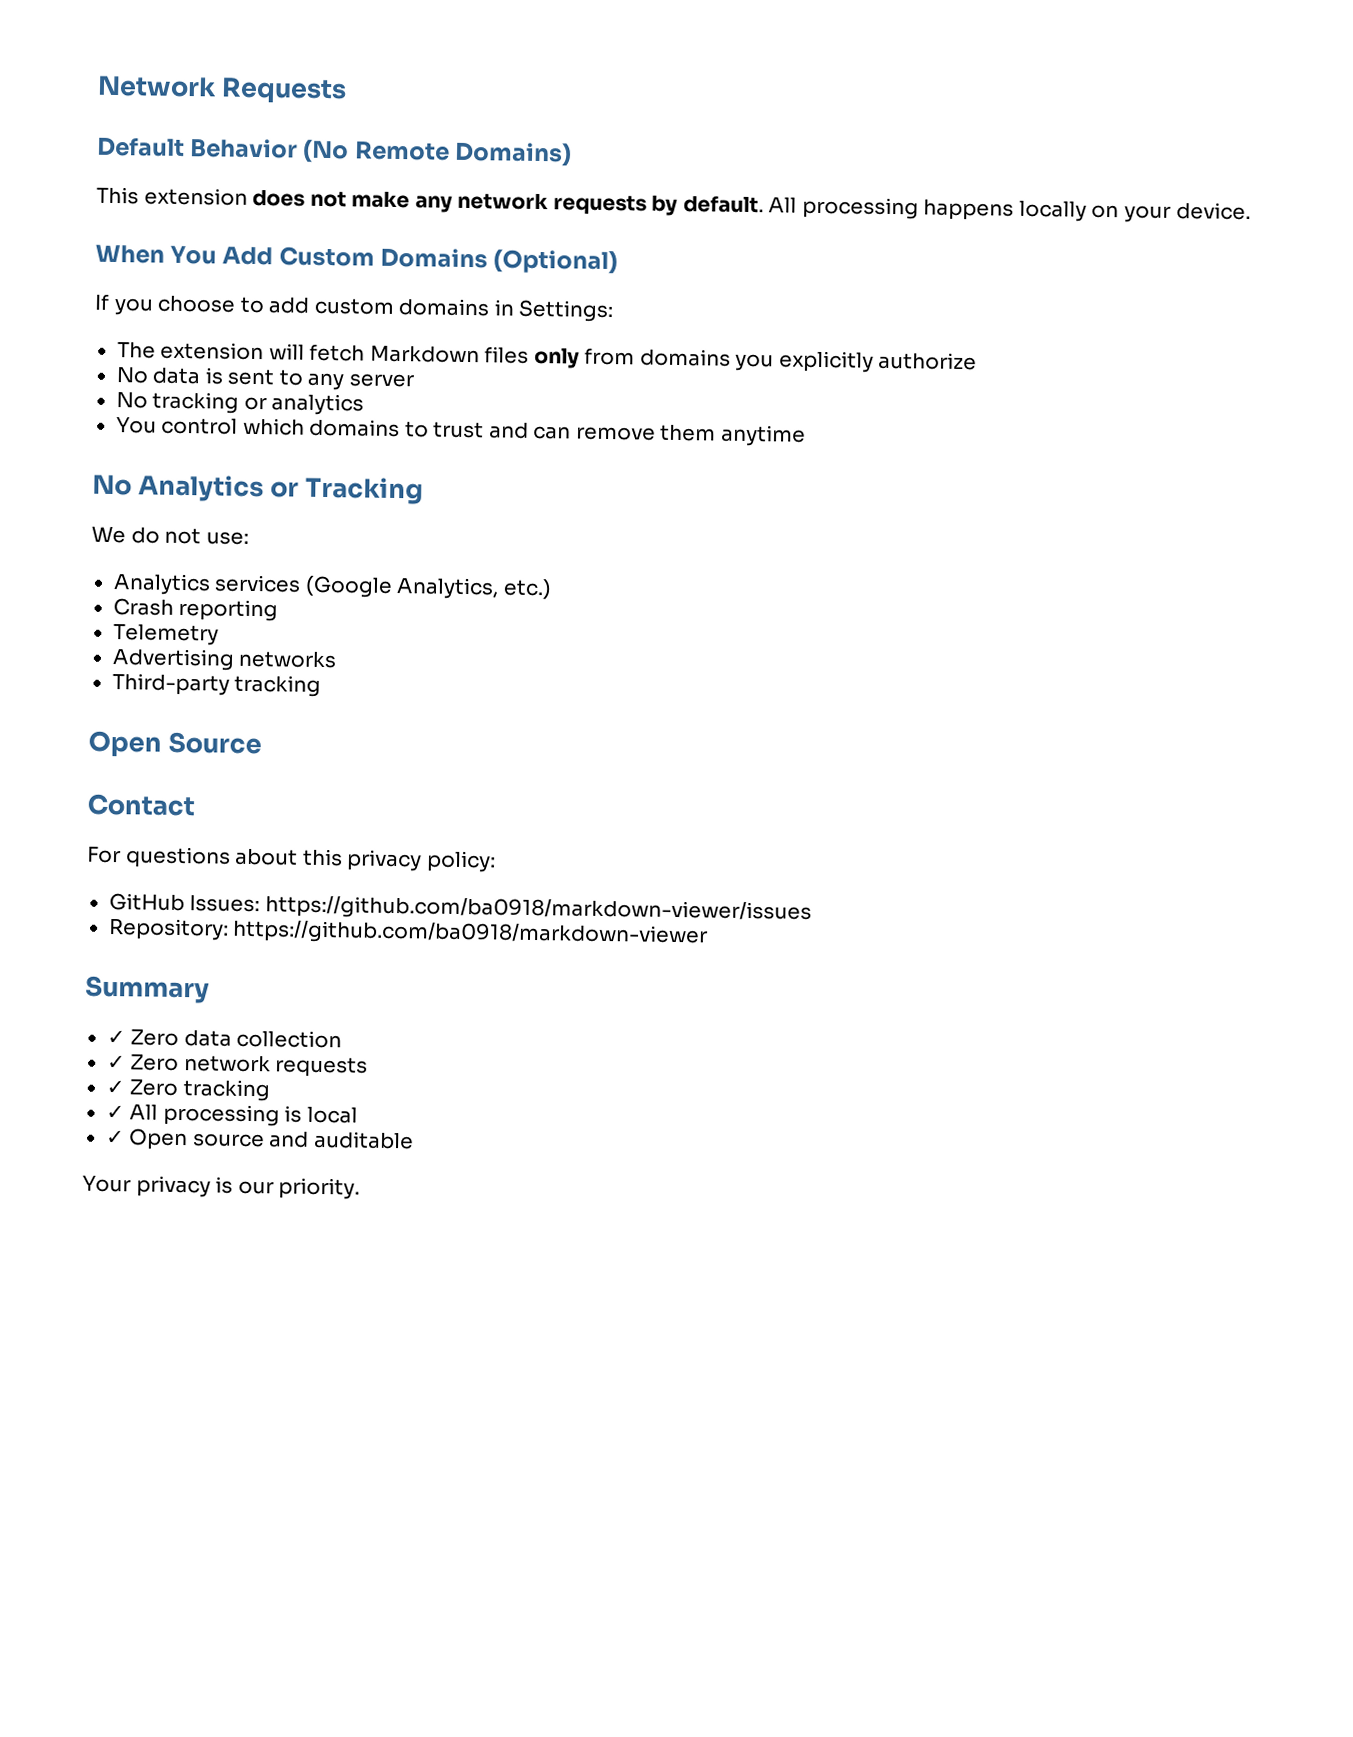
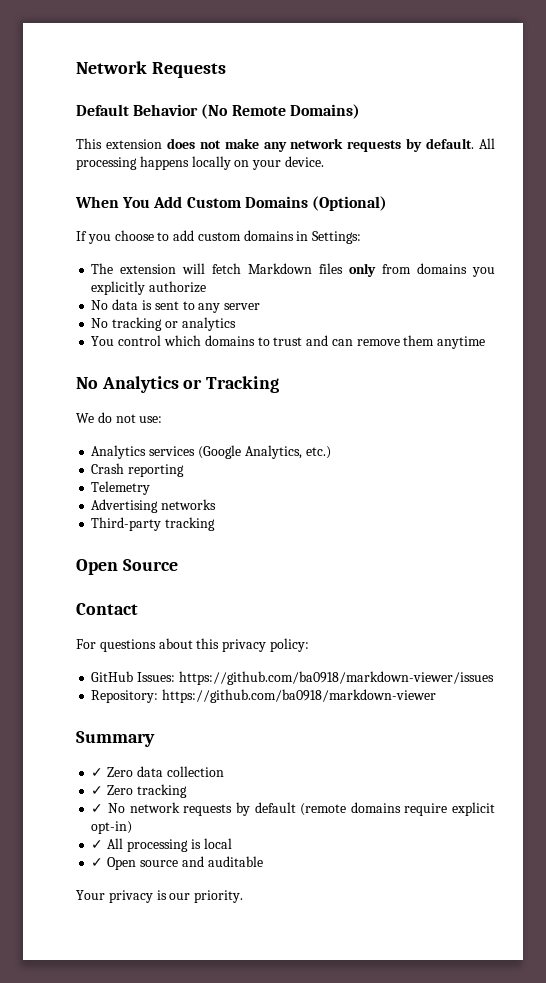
- ✓ Zero network requests
  ✓ Zero tracking
+ ✓ No network requests by default (remote domains require explicit opt-in)

